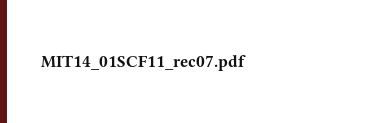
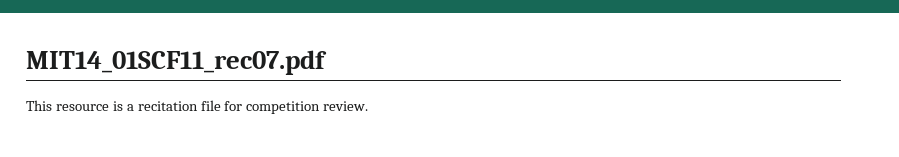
+ This resource is a recitation file for competition review.

